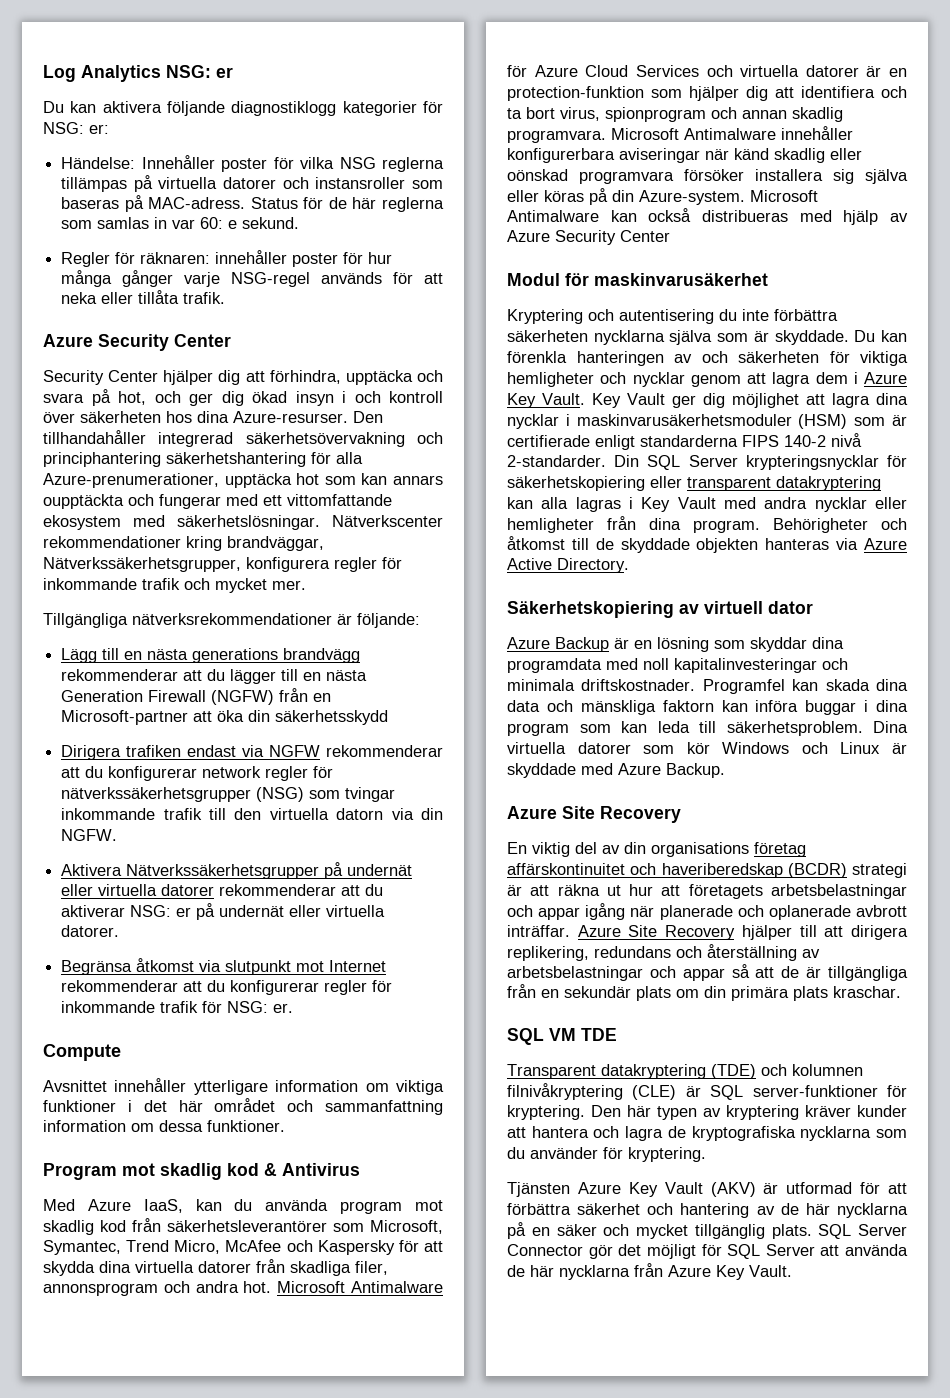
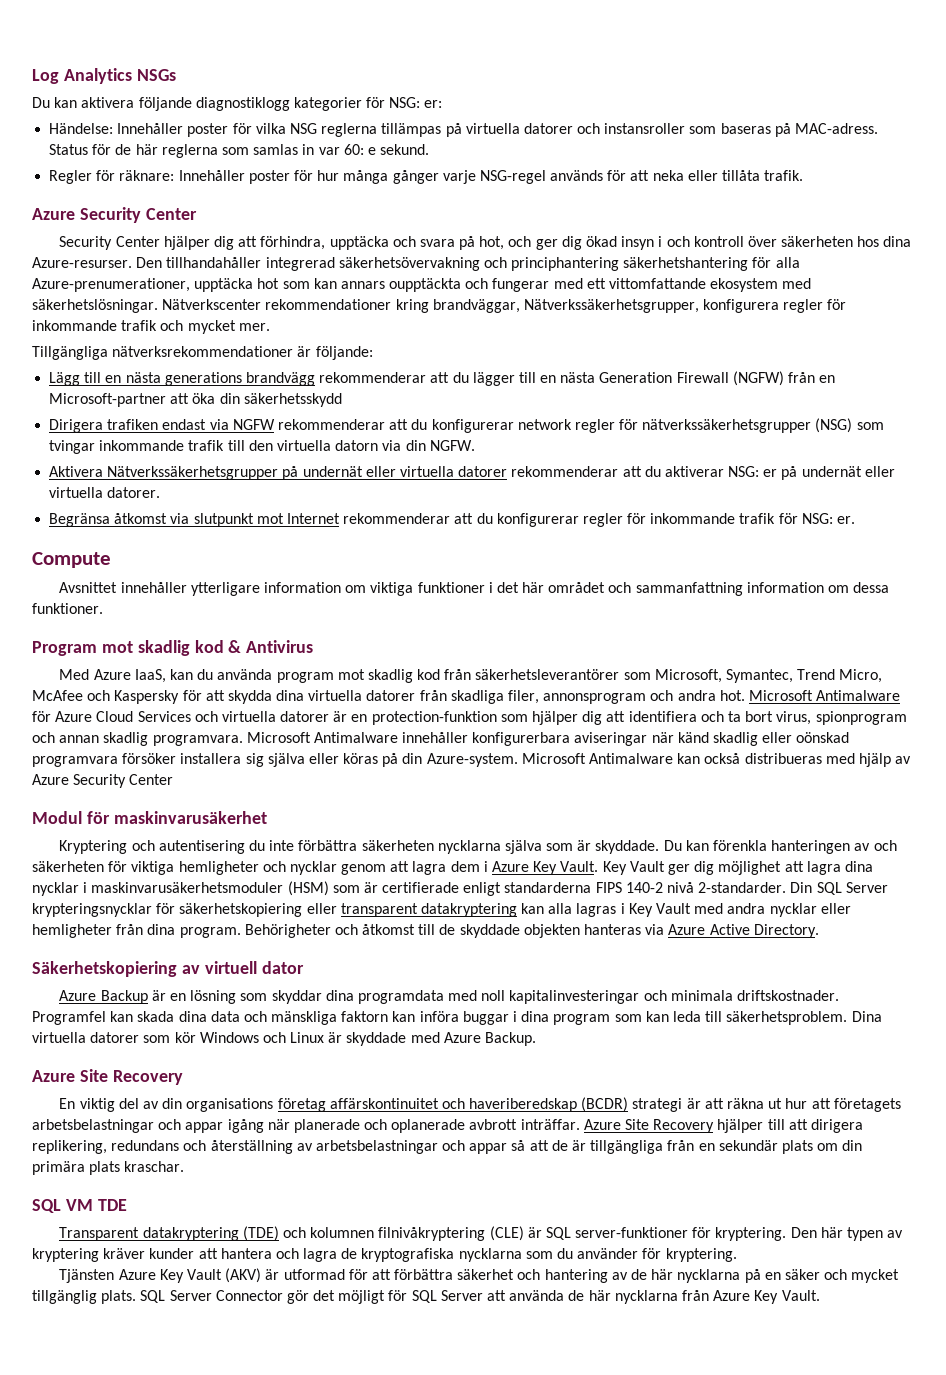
- Log Analytics NSG: er
+ Log Analytics NSGs
- Regler för räknaren: innehåller poster för hur många gånger varje NSG-regel används för att neka eller tillåta trafik.
+ Regler för räknare: Innehåller poster för hur många gånger varje NSG-regel används för att neka eller tillåta trafik.

